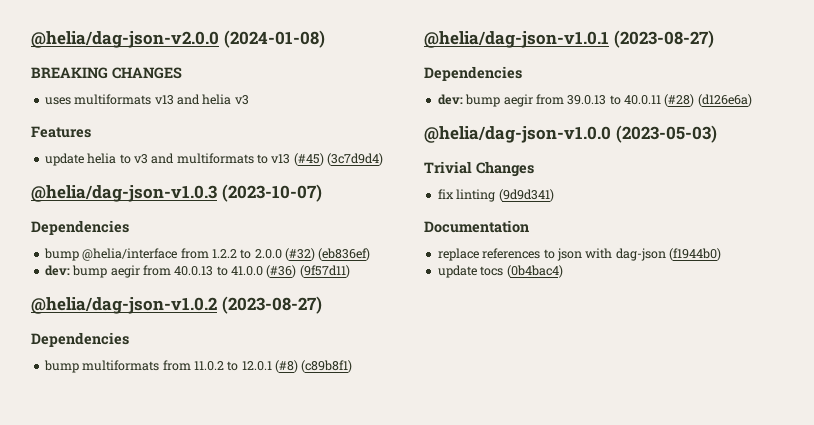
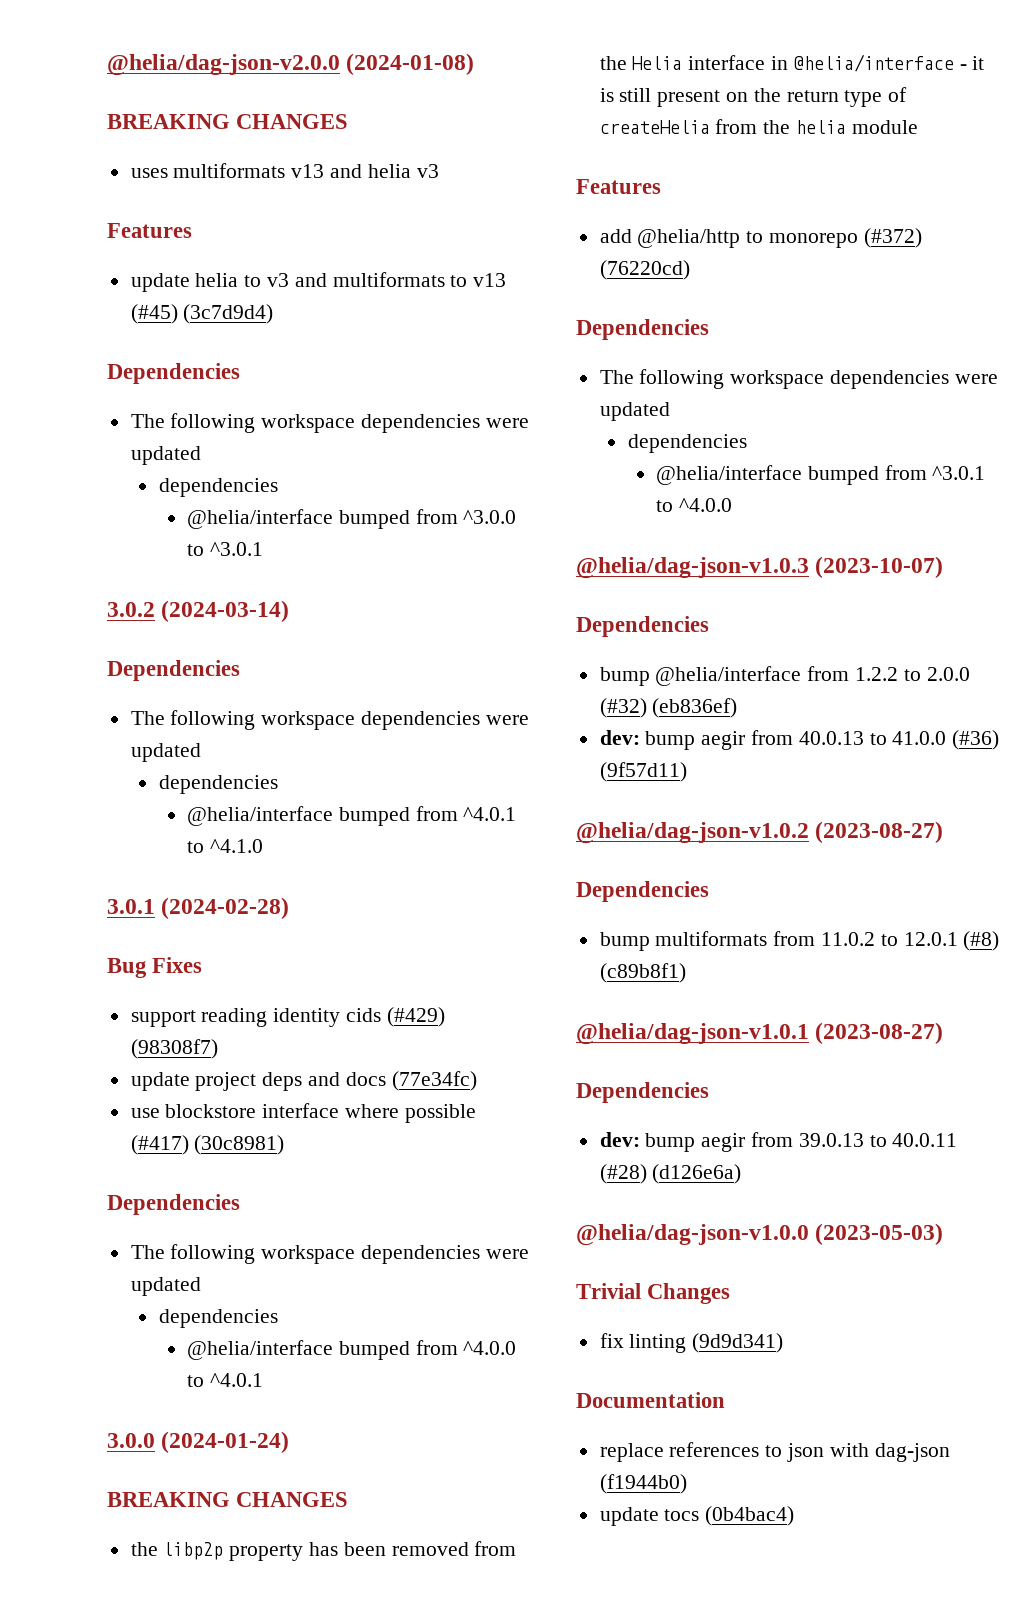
  update helia to v3 and multiformats to v13 (#45) (3c7d9d4)
+ Dependencies
+ The following workspace dependencies were updated
+ dependencies
+ @helia/interface bumped from ^3.0.0 to ^3.0.1
+ 3.0.2 (2024-03-14)
+ Dependencies
+ The following workspace dependencies were updated
+ dependencies
+ @helia/interface bumped from ^4.0.1 to ^4.1.0
+ 3.0.1 (2024-02-28)
+ Bug Fixes
+ support reading identity cids (#429) (98308f7)
+ update project deps and docs (77e34fc)
+ use blockstore interface where possible (#417) (30c8981)
+ Dependencies
+ The following workspace dependencies were updated
+ dependencies
+ @helia/interface bumped from ^4.0.0 to ^4.0.1
+ 3.0.0 (2024-01-24)
+ BREAKING CHANGES
+ the libp2p property has been removed from the Helia interface in @helia/interface - it is still present on the return type of createHelia from the helia module
+ Features
+ add @helia/http to monorepo (#372) (76220cd)
+ Dependencies
+ The following workspace dependencies were updated
+ dependencies
+ @helia/interface bumped from ^3.0.1 to ^4.0.0

